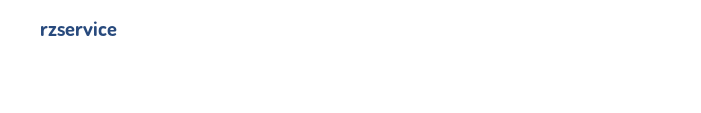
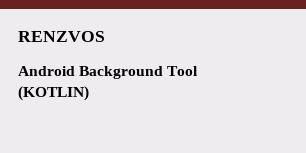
- rzservice
+ RENZVOS
+ Android Background Tool (KOTLIN)

